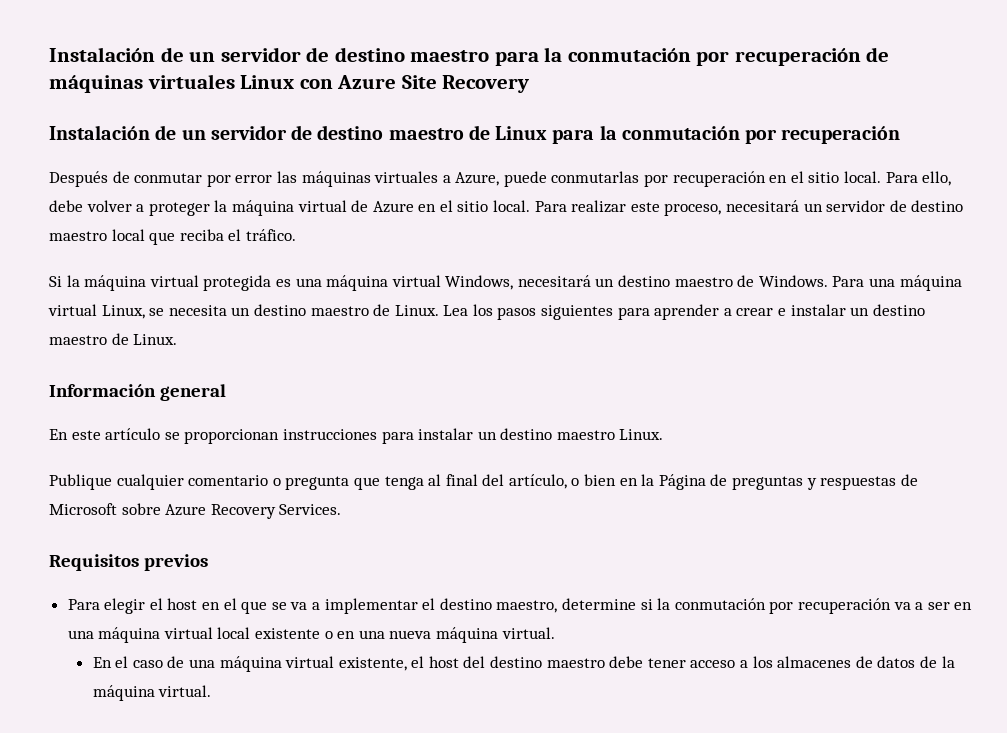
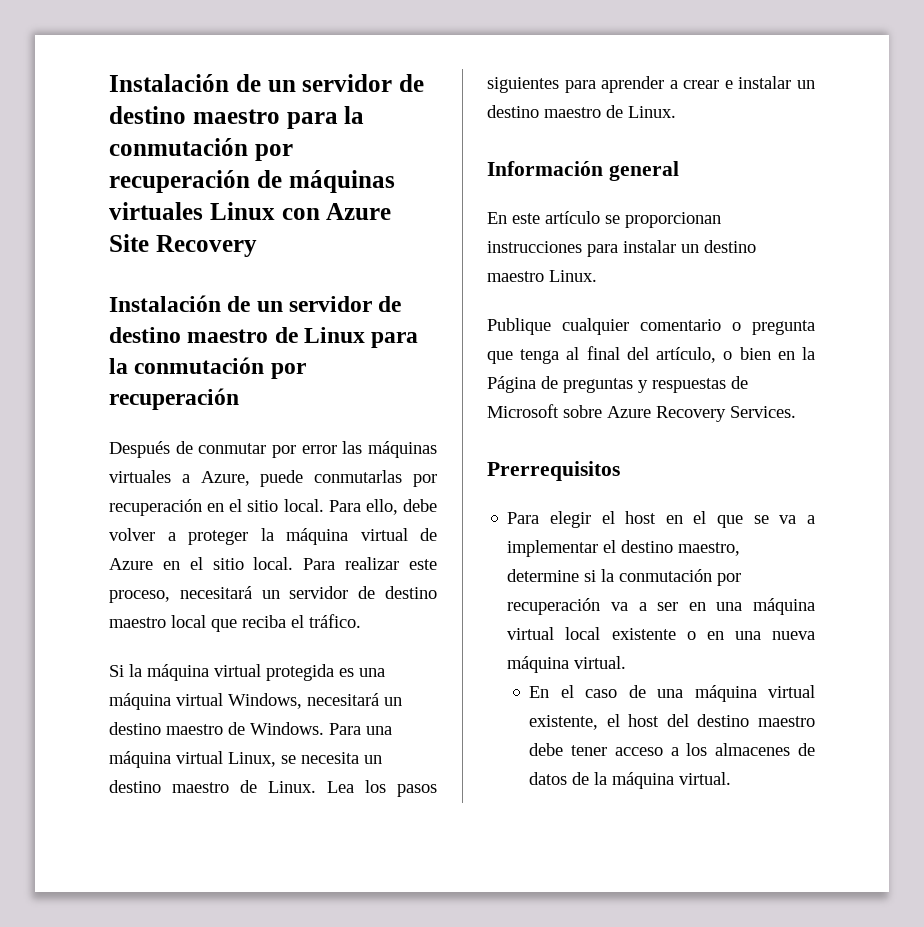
- Requisitos previos
+ Prerrequisitos

